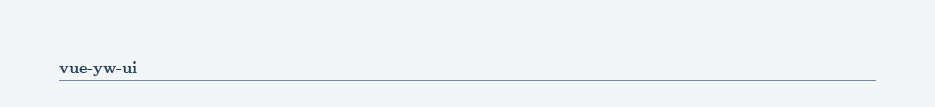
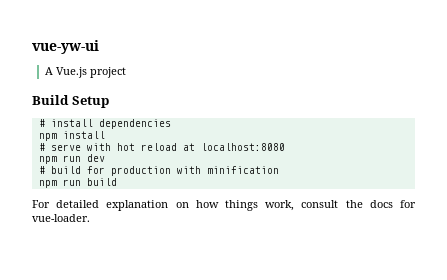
+ A Vue.js project
+ Build Setup
+ # install dependencies
+ npm install
+ # serve with hot reload at localhost:8080
+ npm run dev
+ # build for production with minification
+ npm run build
+ For detailed explanation on how things work, consult the docs for vue-loader.

